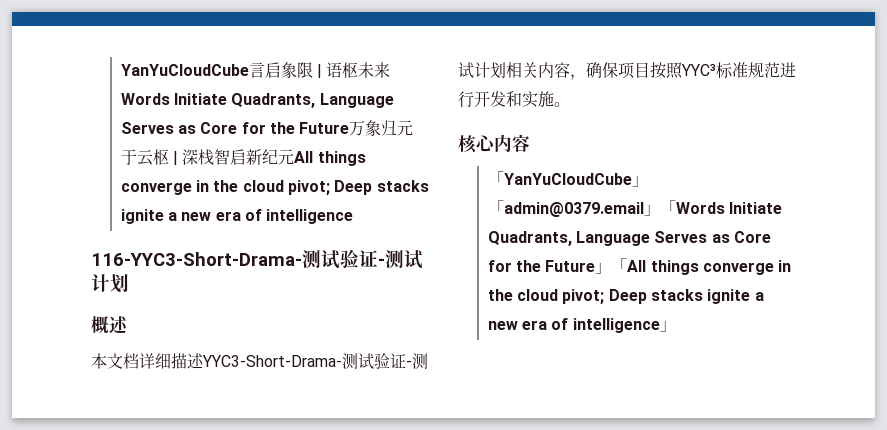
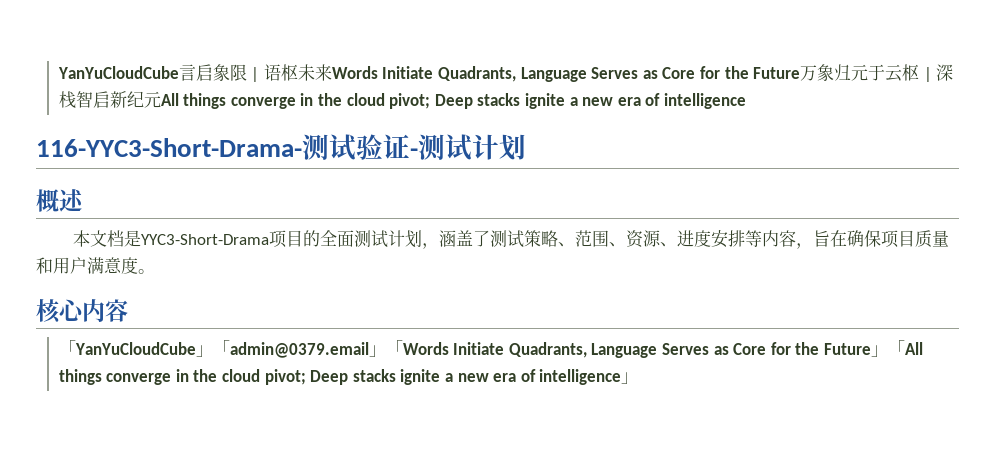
- 本文档详细描述YYC3-Short-Drama-测试验证-测试计划相关内容，确保项目按照YYC³标准规范进行开发和实施。
+ 本文档是YYC3-Short-Drama项目的全面测试计划，涵盖了测试策略、范围、资源、进度安排等内容，旨在确保项目质量和用户满意度。

